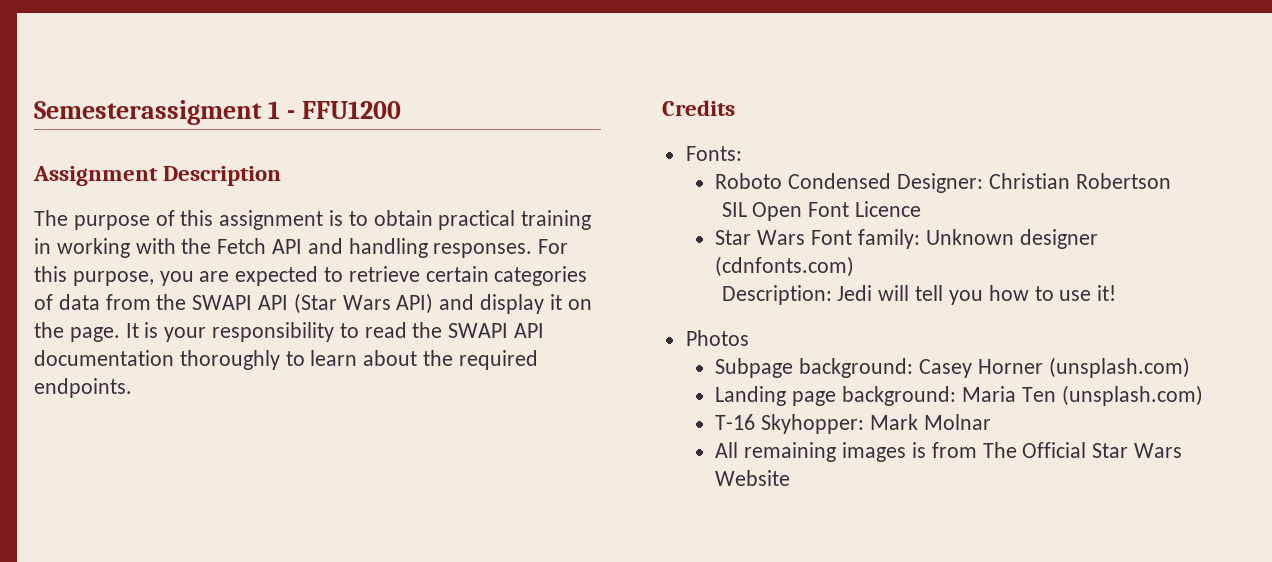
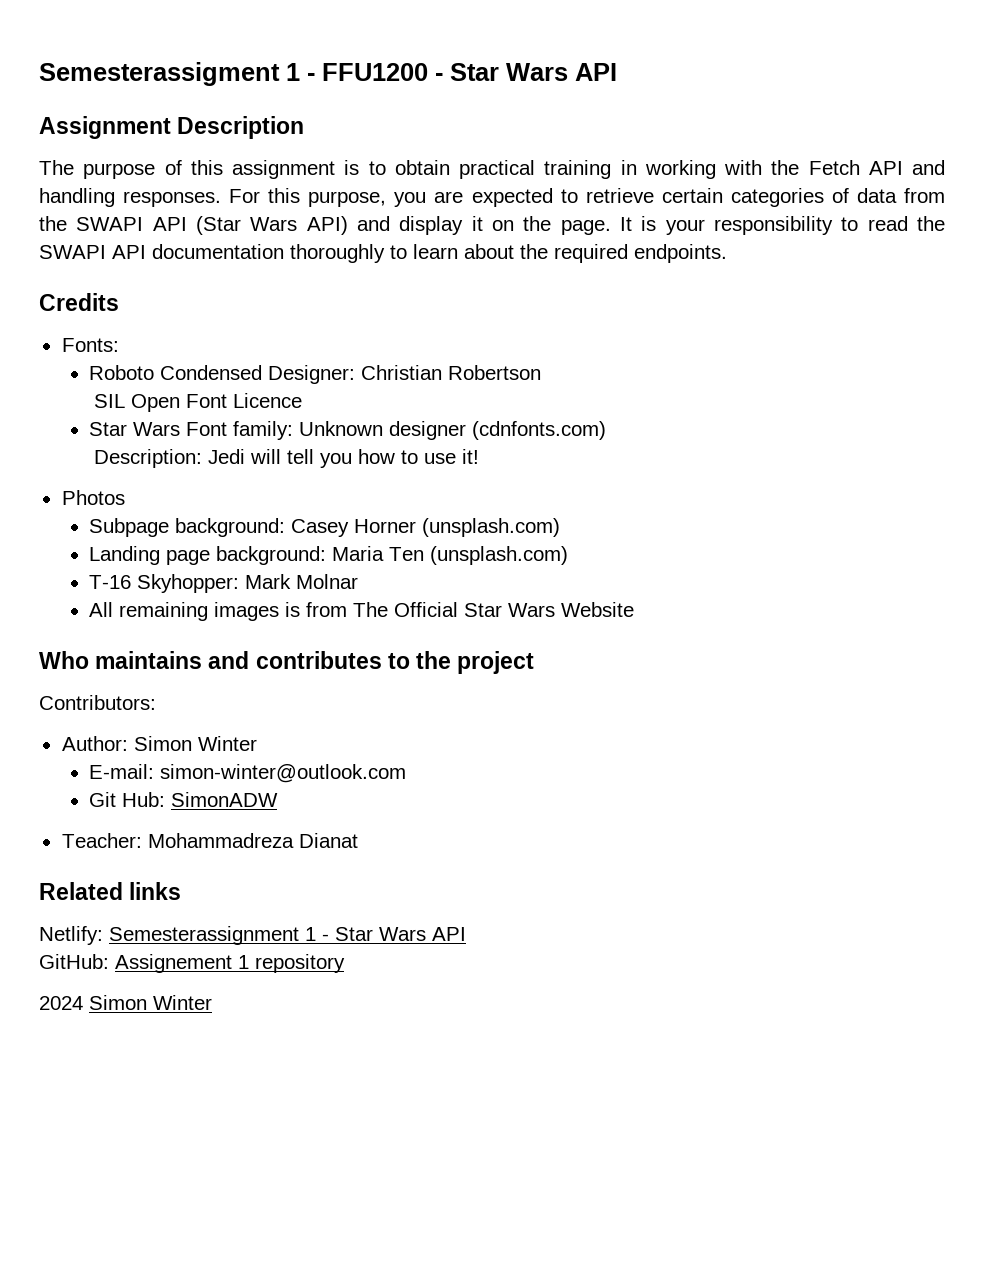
- Semesterassigment 1 - FFU1200
+ Semesterassigment 1 - FFU1200 - Star Wars API
+ Who maintains and contributes to the project
+ Contributors:
+ Author: Simon Winter
+ E-mail: simon-winter@outlook.com
+ Git Hub: SimonADW
+ Teacher: Mohammadreza Dianat
+ Related links
+ Netlify: Semesterassignment 1 - Star Wars API
+ GitHub: Assignement 1 repository
+ 2024 Simon Winter

